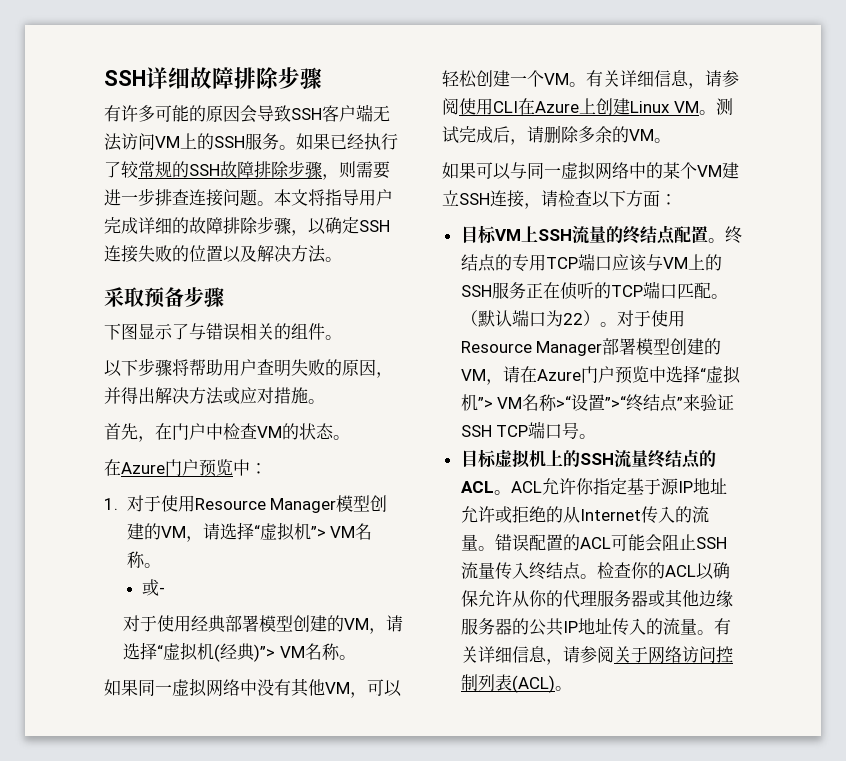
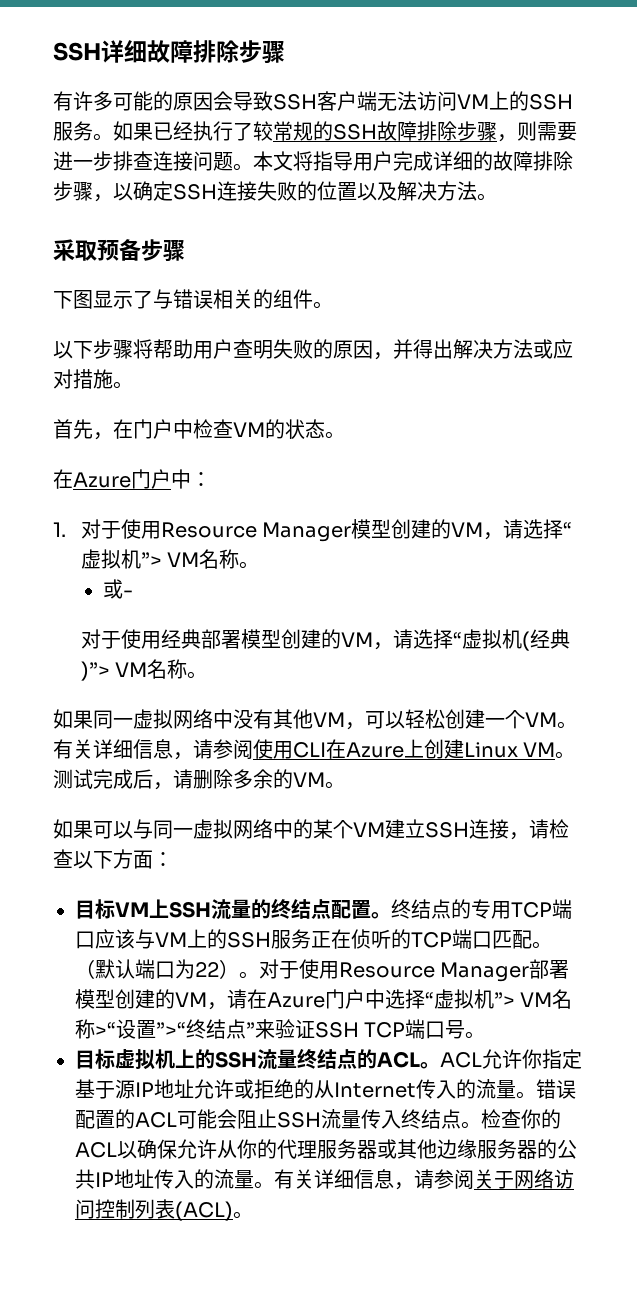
- 在Azure门户预览中：
+ 在Azure门户中：
- 对于使用Resource Manager部署模型创建的VM，请在Azure门户预览中选择“虚拟机”> VM名称>“设置”>“终结点”来验证SSH TCP端口号。
+ 对于使用Resource Manager部署模型创建的VM，请在Azure门户中选择“虚拟机”> VM名称>“设置”>“终结点”来验证SSH TCP端口号。

